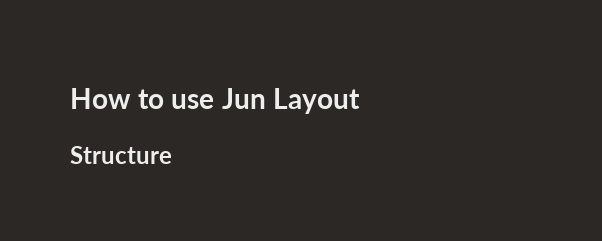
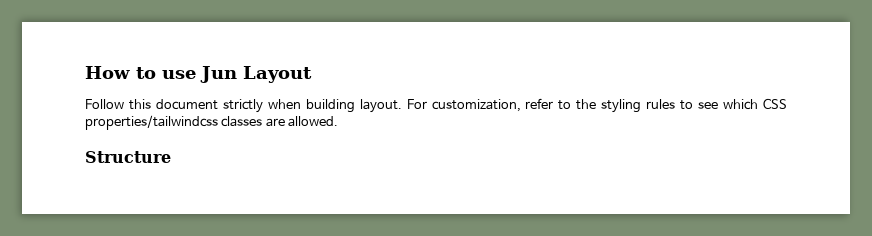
+ Follow this document strictly when building layout. For customization, refer to the styling rules to see which CSS properties/tailwindcss classes are allowed.

